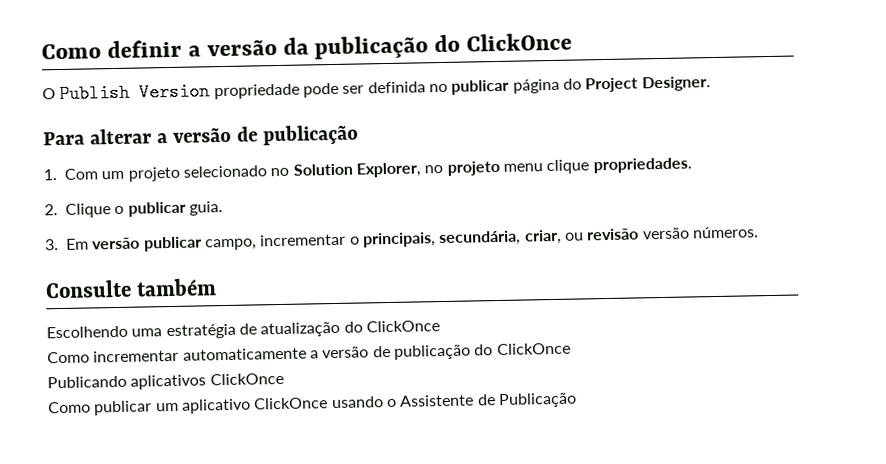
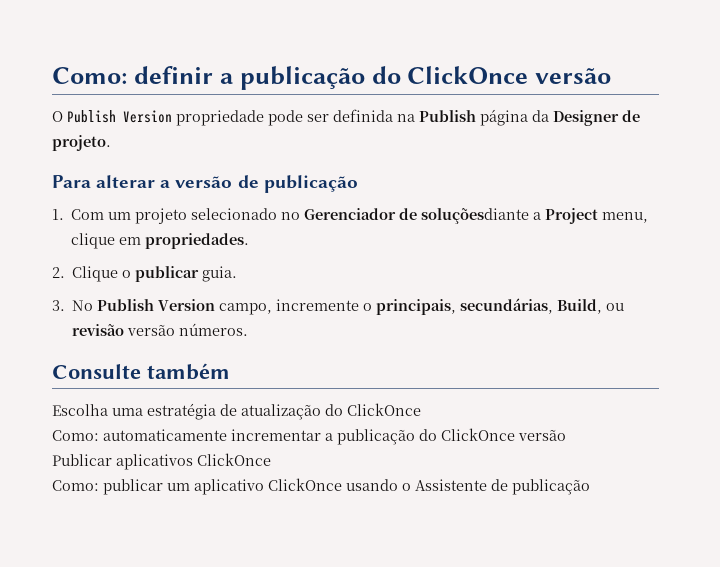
- Como definir a versão da publicação do ClickOnce
+ Como: definir a publicação do ClickOnce versão
- O Publish Version propriedade pode ser definida no publicar página do Project Designer.
+ O Publish Version propriedade pode ser definida na Publish página da Designer de projeto.
- 1. Com um projeto selecionado no Solution Explorer, no projeto menu clique propriedades.
+ 1. Com um projeto selecionado no Gerenciador de soluçõesdiante a Project menu, clique em propriedades.
- 3. Em versão publicar campo, incrementar o principais, secundária, criar, ou revisão versão números.
+ 3. No Publish Version campo, incremente o principais, secundárias, Build, ou revisão versão números.
- Escolhendo uma estratégia de atualização do ClickOnce
+ Escolha uma estratégia de atualização do ClickOnce
- Como incrementar automaticamente a versão de publicação do ClickOnce
- Publicando aplicativos ClickOnce
+ Como: automaticamente incrementar a publicação do ClickOnce versão
+ Publicar aplicativos ClickOnce
- Como publicar um aplicativo ClickOnce usando o Assistente de Publicação
+ Como: publicar um aplicativo ClickOnce usando o Assistente de publicação

